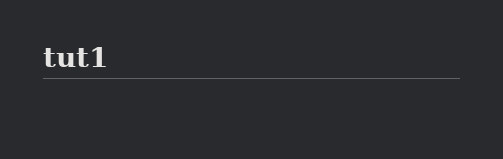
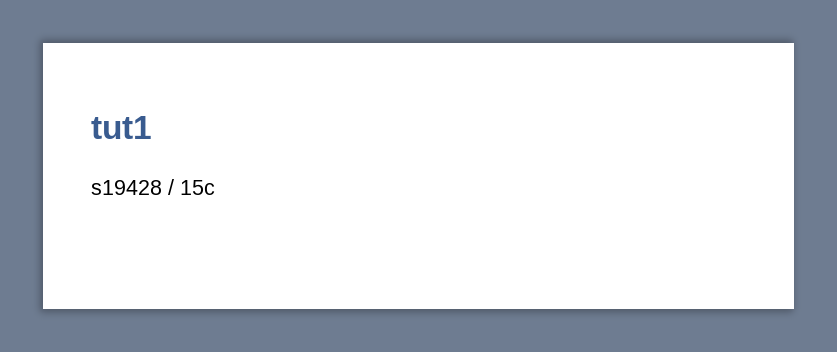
+ s19428 / 15c

